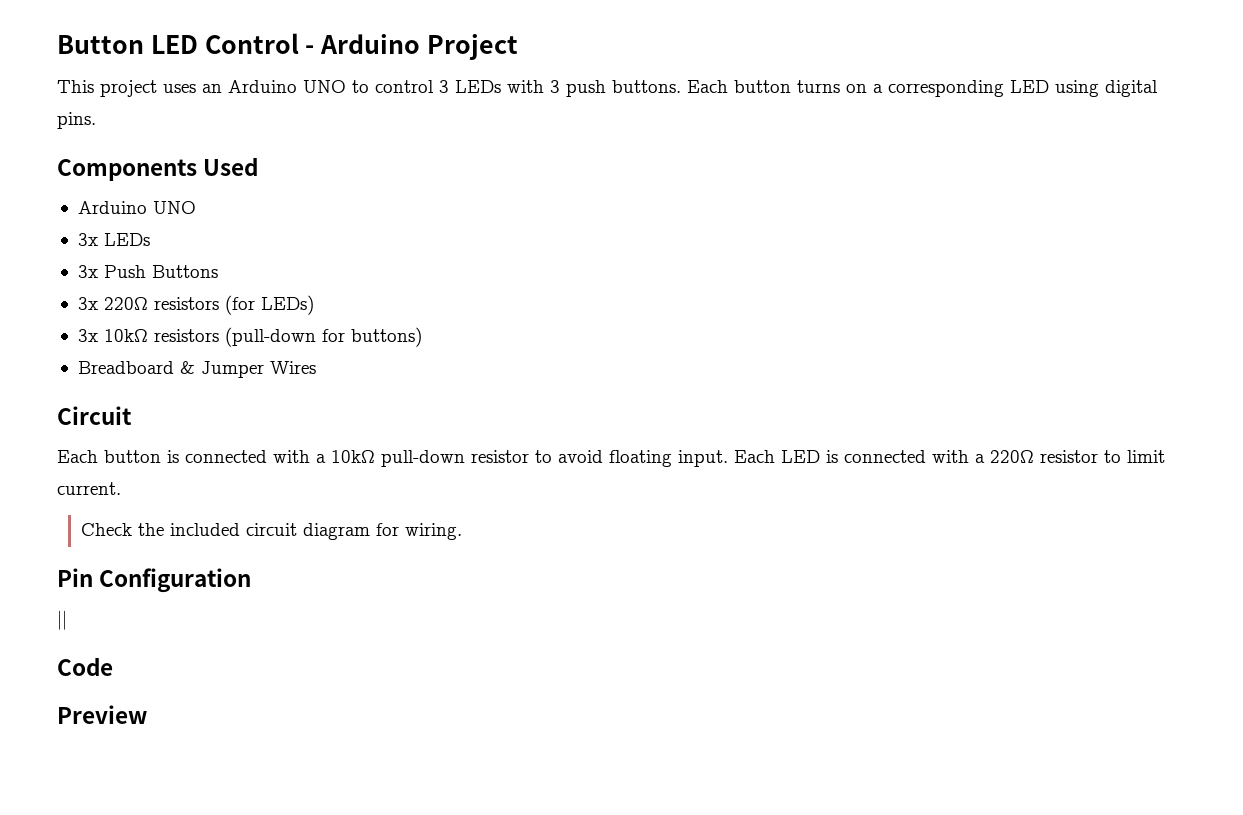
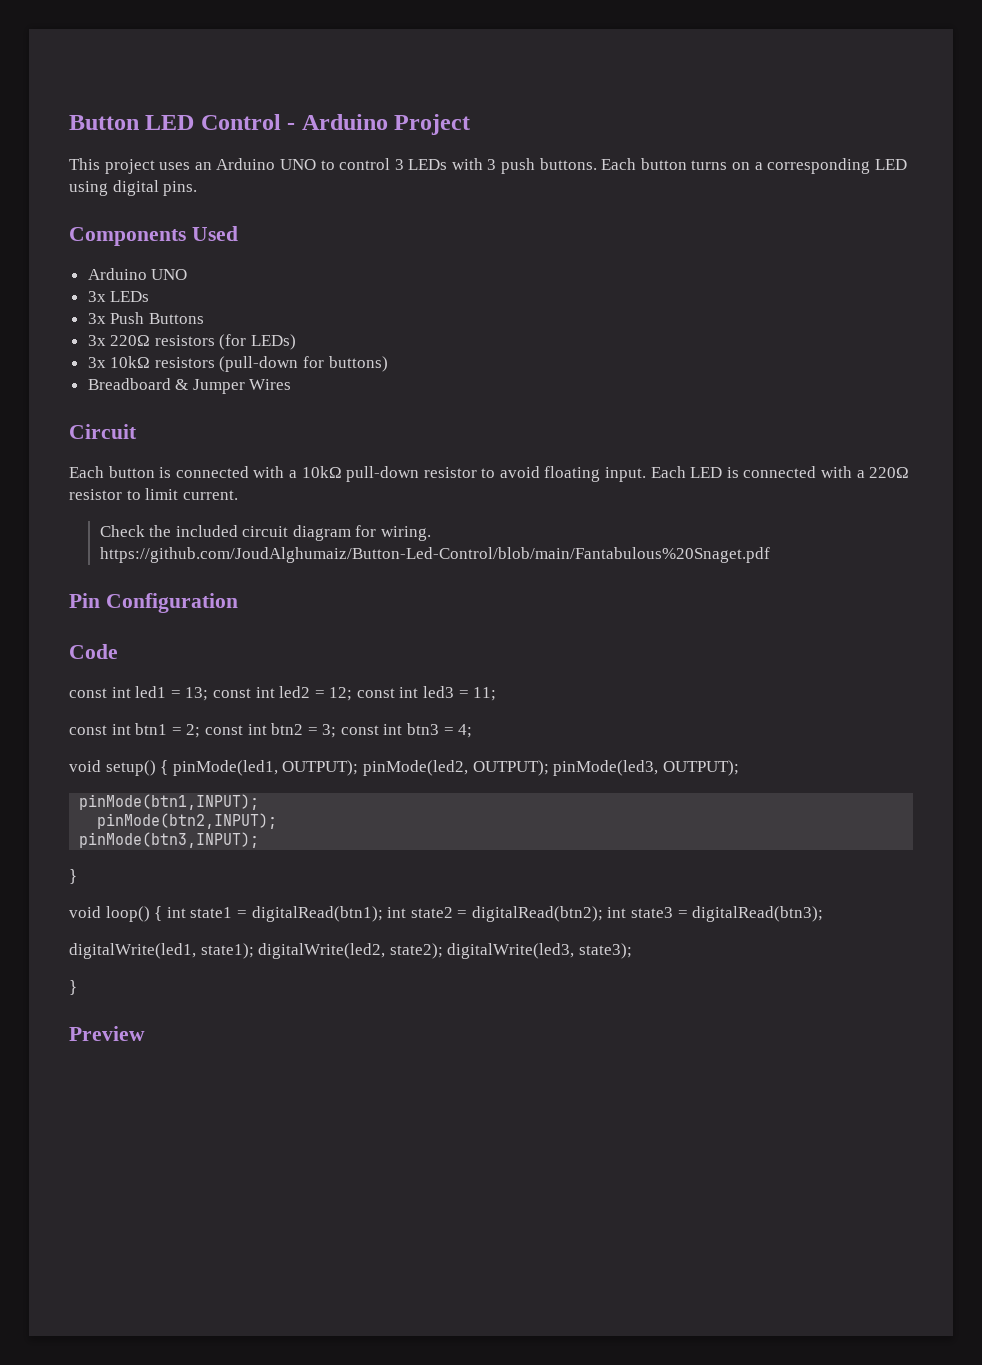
- Check the included circuit diagram for wiring.
+ Check the included circuit diagram for wiring. https://github.com/JoudAlghumaiz/Button-Led-Control/blob/main/Fantabulous%20Snaget.pdf
- ||
+ const int led1 = 13; const int led2 = 12; const int led3 = 11;
+ const int btn1 = 2; const int btn2 = 3; const int btn3 = 4;
+ void setup() { pinMode(led1, OUTPUT); pinMode(led2, OUTPUT); pinMode(led3, OUTPUT);
+ pinMode(btn1,INPUT);
+ pinMode(btn2,INPUT);
+ pinMode(btn3,INPUT);
+ }
+ void loop() { int state1 = digitalRead(btn1); int state2 = digitalRead(btn2); int state3 = digitalRead(btn3);
+ digitalWrite(led1, state1); digitalWrite(led2, state2); digitalWrite(led3, state3);
+ }

